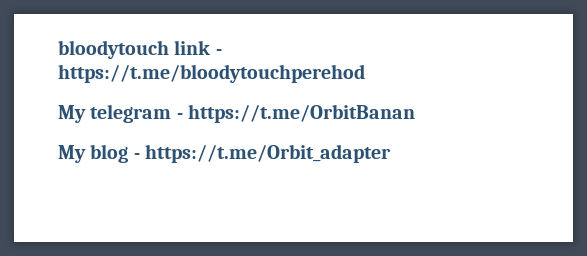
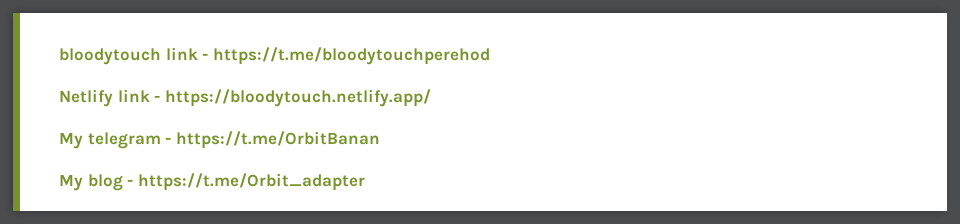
+ Netlify link - https://bloodytouch.netlify.app/

